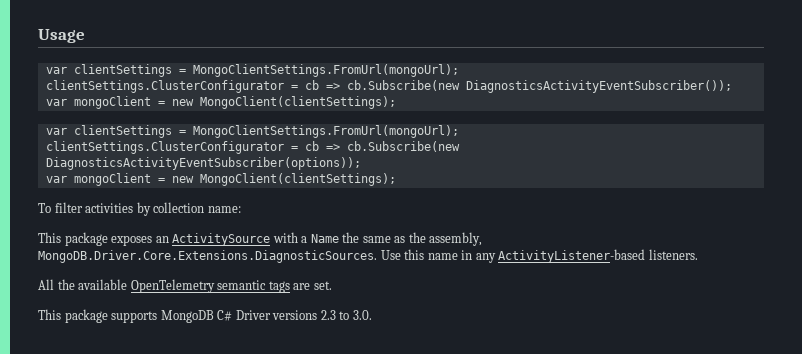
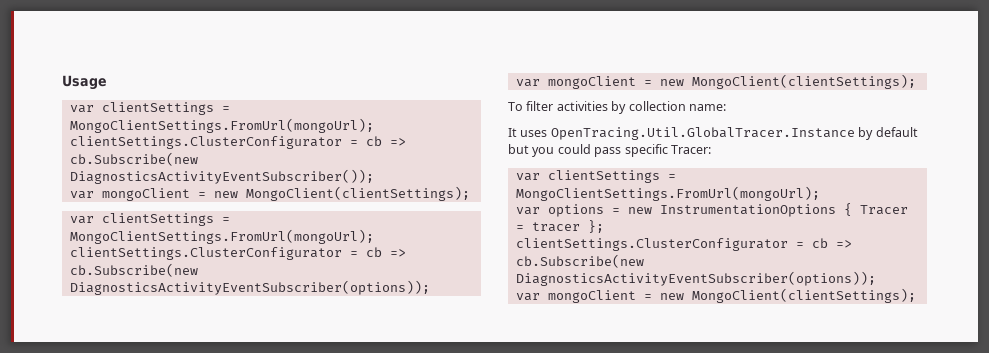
- This package exposes an ActivitySource with a Name the same as the assembly, MongoDB.Driver.Core.Extensions.DiagnosticSources. Use this name in any ActivityListener-based listeners.
- All the available OpenTelemetry semantic tags are set.
- This package supports MongoDB C# Driver versions 2.3 to 3.0.
+ It uses OpenTracing.Util.GlobalTracer.Instance by default but you could pass specific Tracer:
+ var clientSettings = MongoClientSettings.FromUrl(mongoUrl);
+ var options = new InstrumentationOptions { Tracer = tracer };
+ clientSettings.ClusterConfigurator = cb => cb.Subscribe(new DiagnosticsActivityEventSubscriber(options));
+ var mongoClient = new MongoClient(clientSettings);

